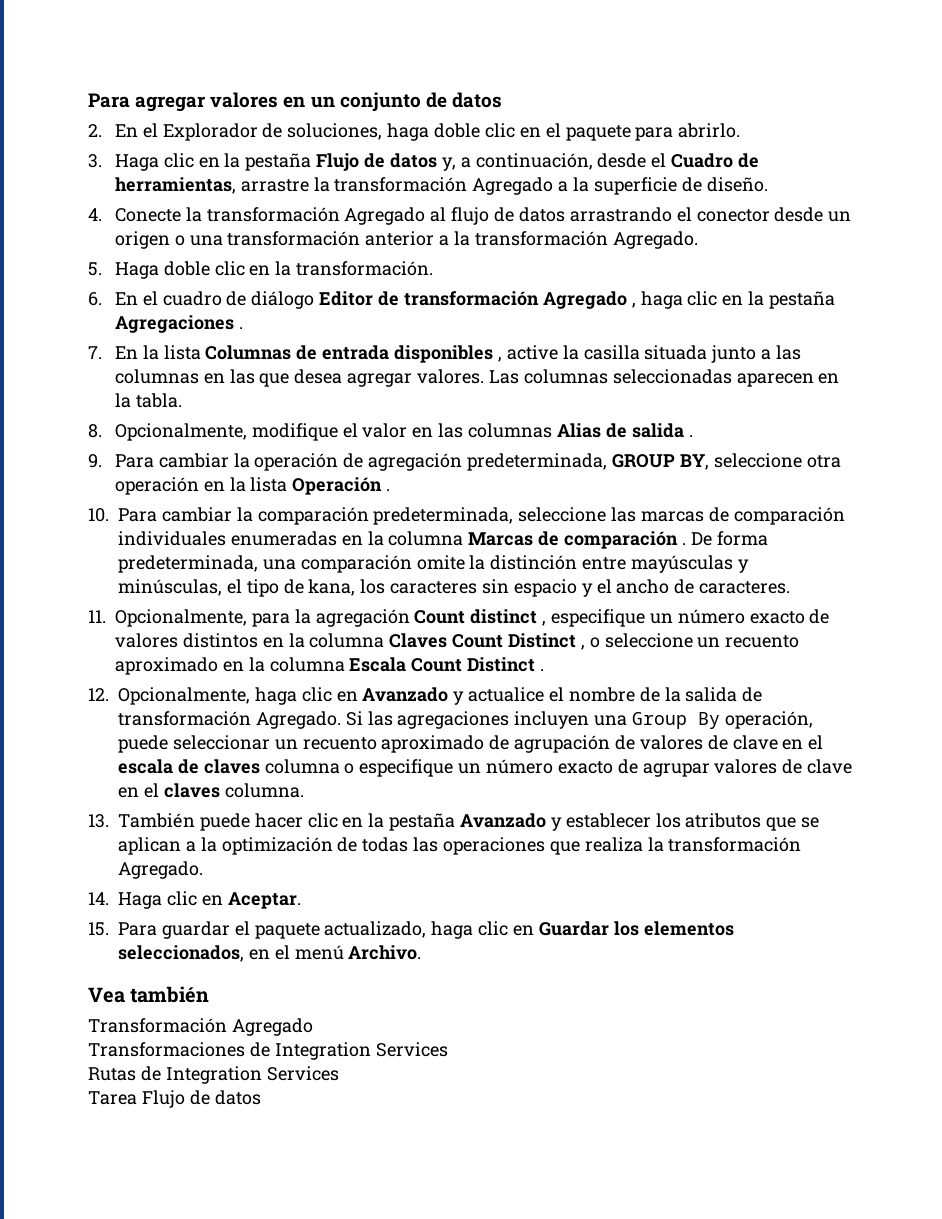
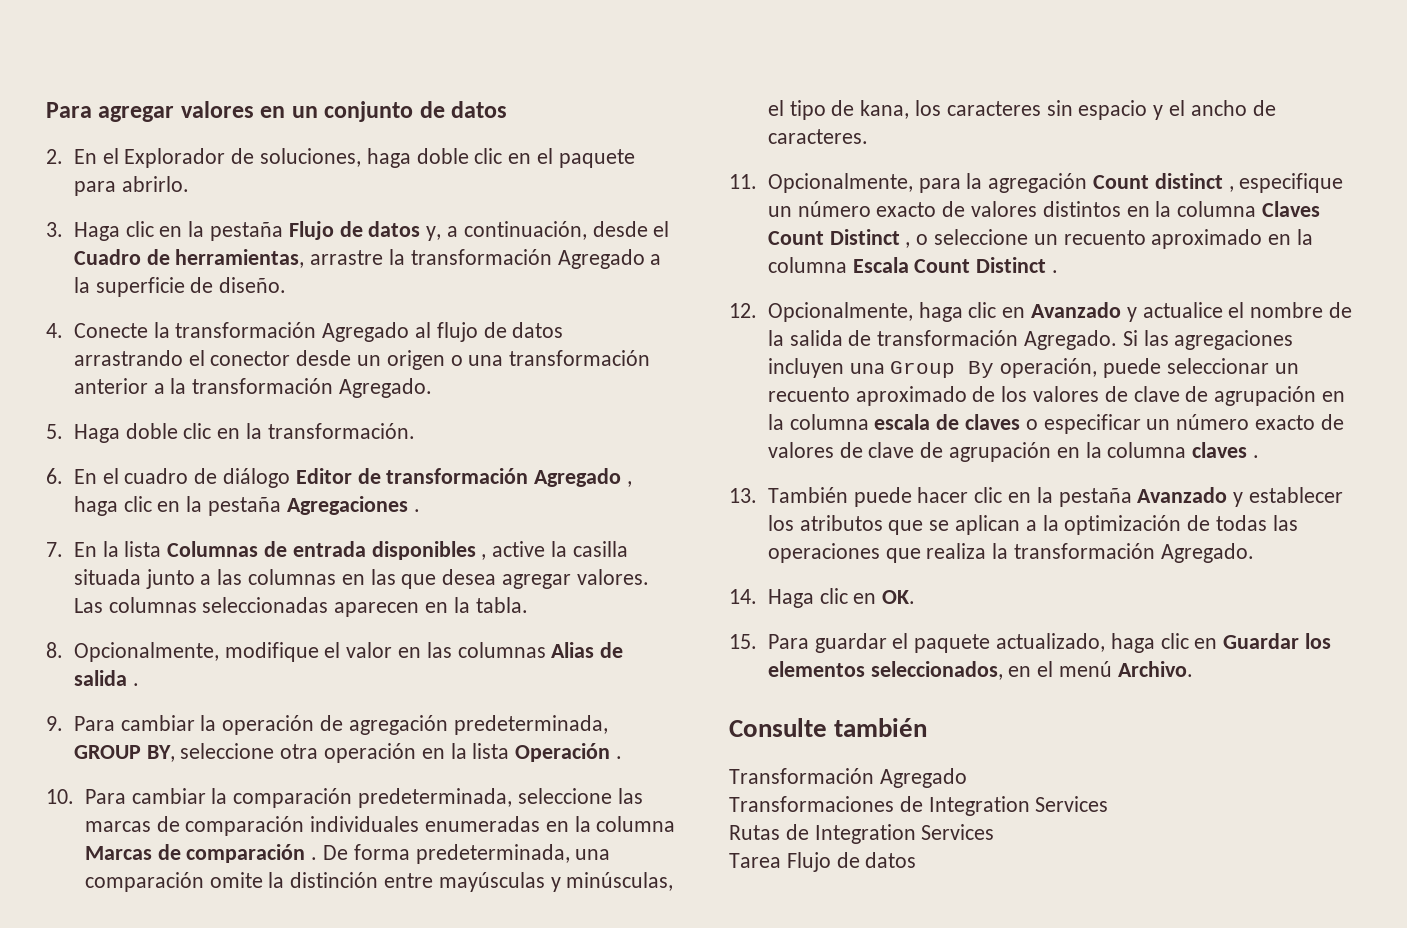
- Si las agregaciones incluyen una Group By operación, puede seleccionar un recuento aproximado de agrupación de valores de clave en el escala de claves columna o especifique un número exacto de agrupar valores de clave en el claves columna.
+ Si las agregaciones incluyen una Group By operación, puede seleccionar un recuento aproximado de los valores de clave de agrupación en la columna escala de claves o especificar un número exacto de valores de clave de agrupación en la columna claves .
- 14. Haga clic en Aceptar.
+ 14. Haga clic en OK.
- Vea también
+ Consulte también

